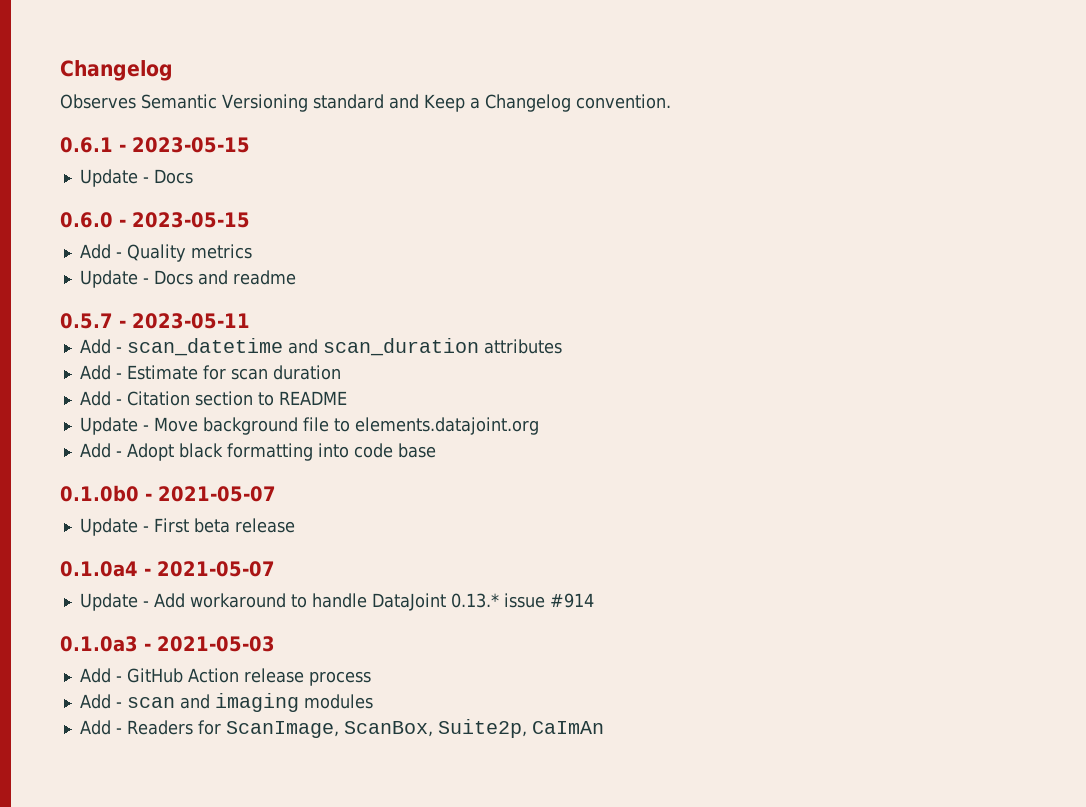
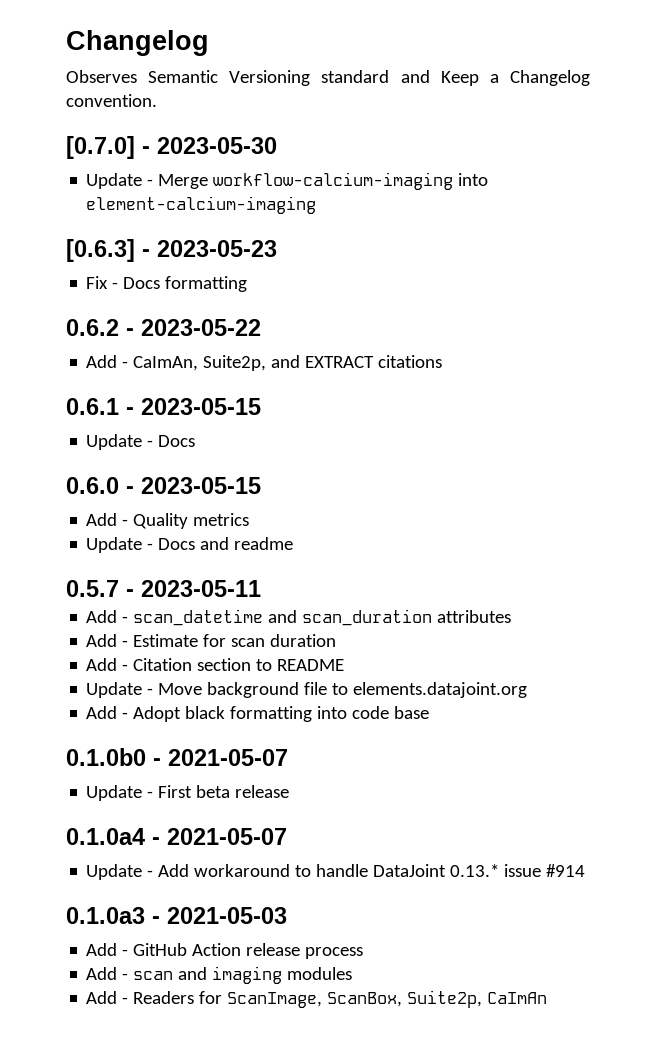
+ [0.7.0] - 2023-05-30
+ Update - Merge workflow-calcium-imaging into element-calcium-imaging
+ [0.6.3] - 2023-05-23
+ Fix - Docs formatting
+ 0.6.2 - 2023-05-22
+ Add - CaImAn, Suite2p, and EXTRACT citations

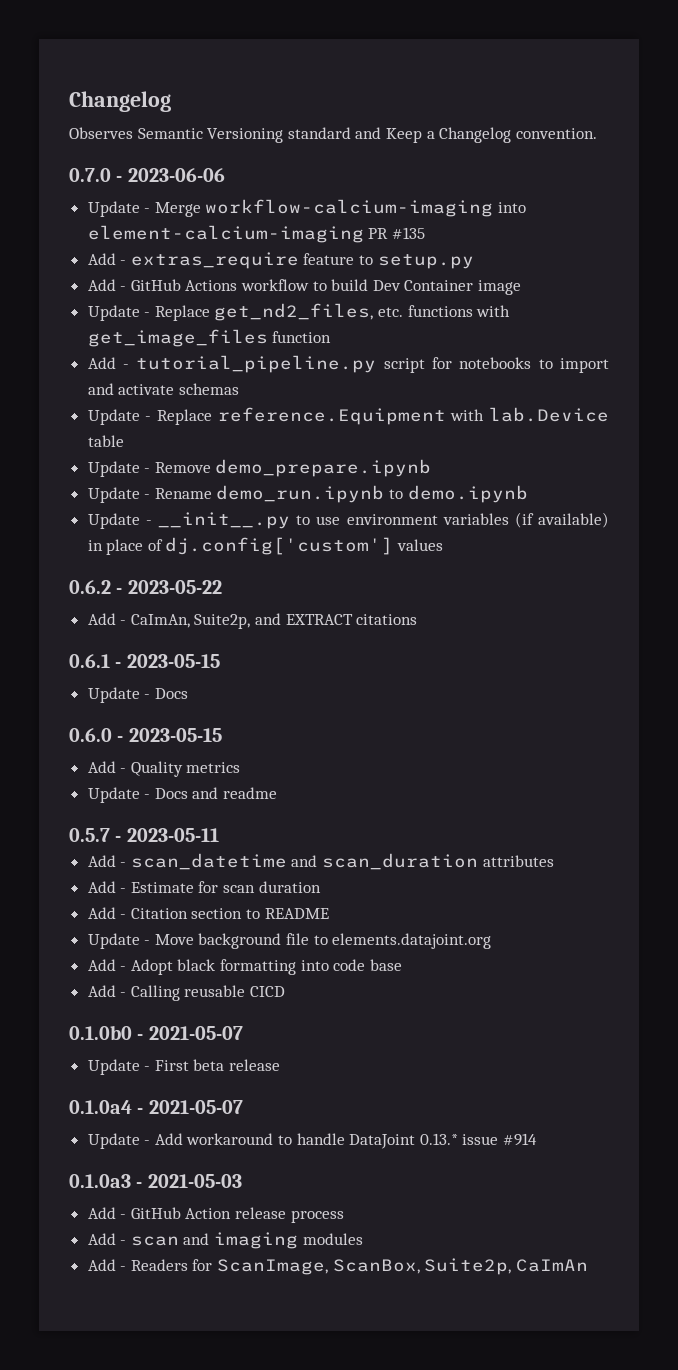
- [0.7.0] - 2023-05-30
+ 0.7.0 - 2023-06-06
- Update - Merge workflow-calcium-imaging into element-calcium-imaging
- [0.6.3] - 2023-05-23
- Fix - Docs formatting
+ Update - Merge workflow-calcium-imaging into element-calcium-imaging PR #135
+ Add - extras_require feature to setup.py
+ Add - GitHub Actions workflow to build Dev Container image
+ Update - Replace get_nd2_files, etc. functions with get_image_files function
+ Add - tutorial_pipeline.py script for notebooks to import and activate schemas
+ Update - Replace reference.Equipment with lab.Device table
+ Update - Remove demo_prepare.ipynb
+ Update - Rename demo_run.ipynb to demo.ipynb
+ Update - __init__.py to use environment variables (if available) in place of dj.config['custom'] values
+ Add - Calling reusable CICD

